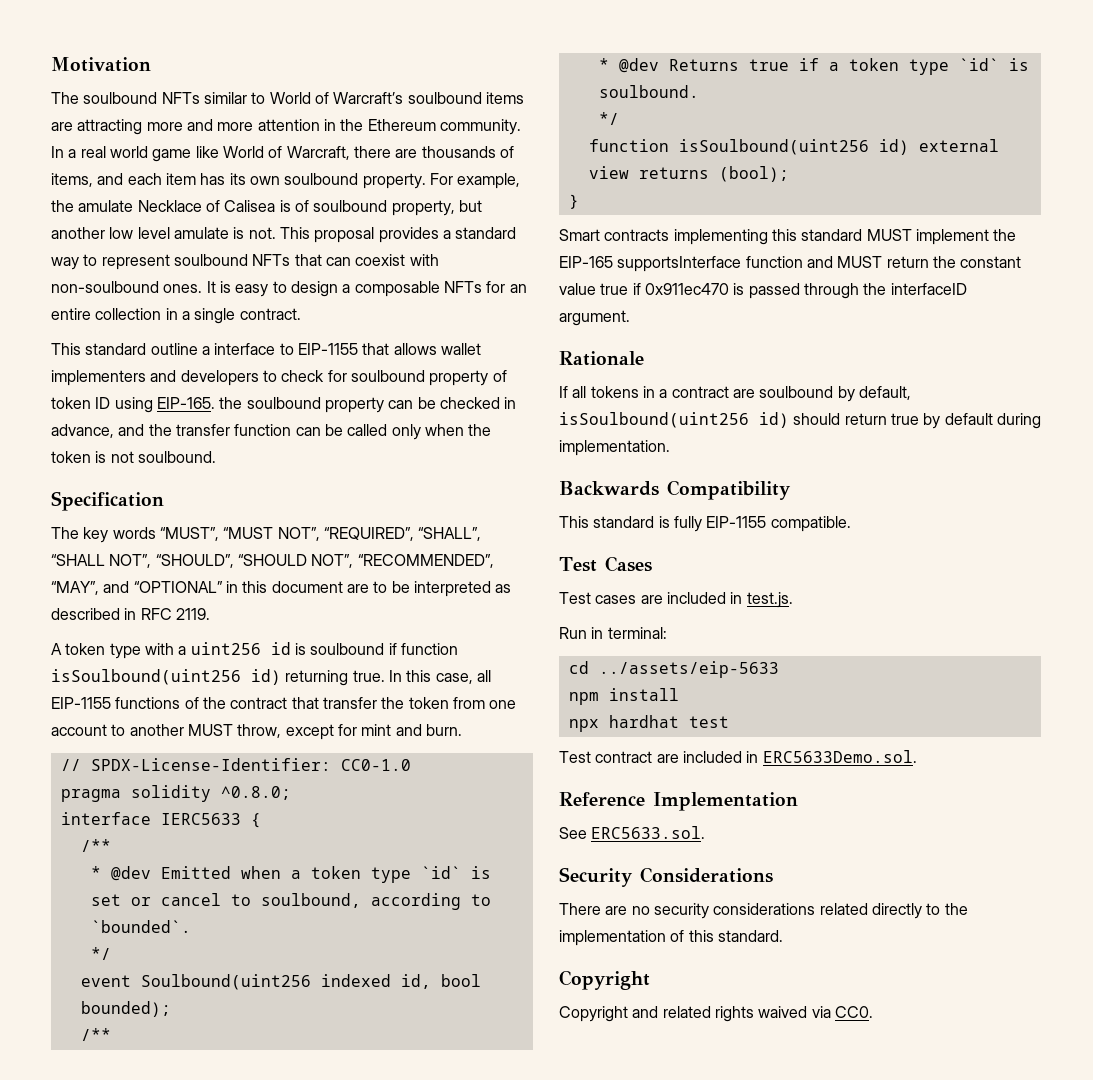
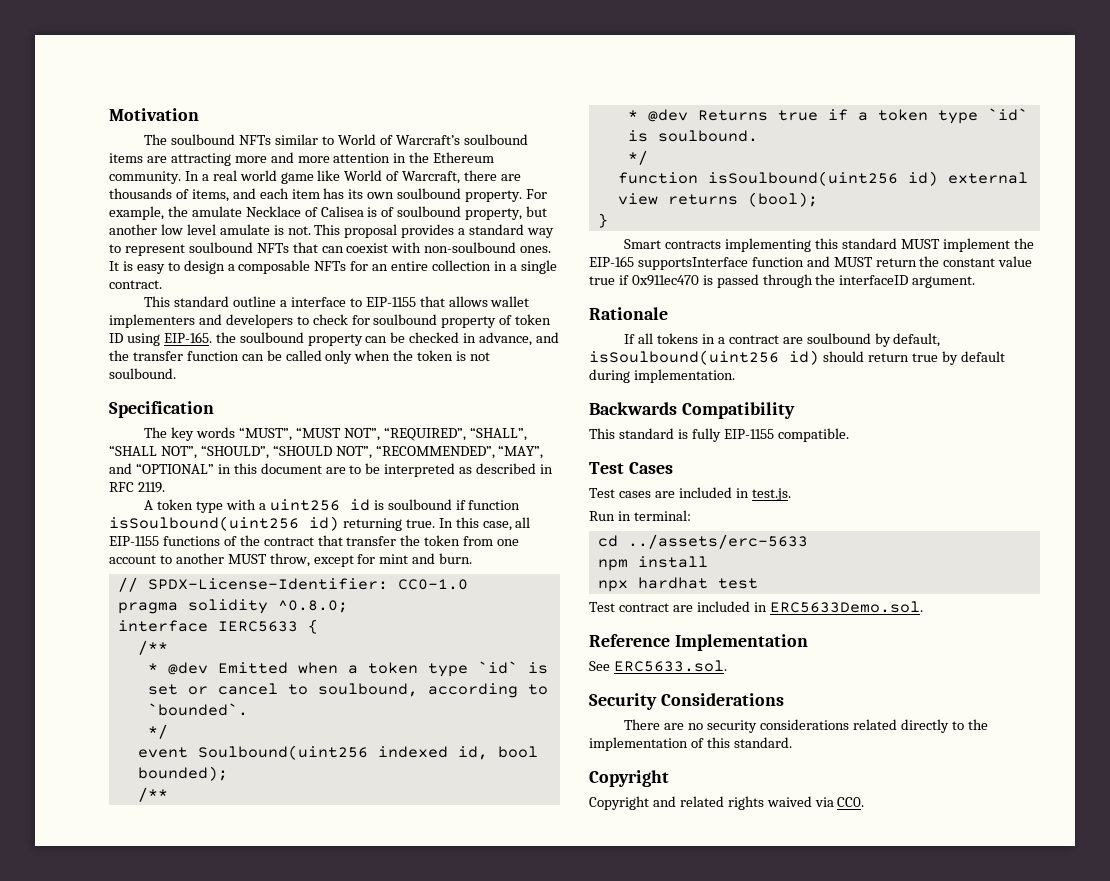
- cd ../assets/eip-5633
+ cd ../assets/erc-5633

